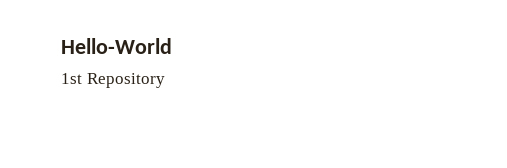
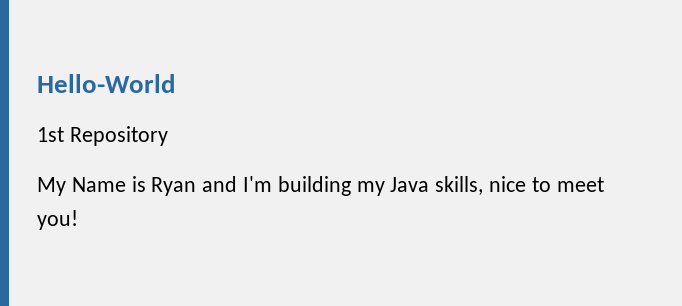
+ My Name is Ryan and I'm building my Java skills, nice to meet you!

